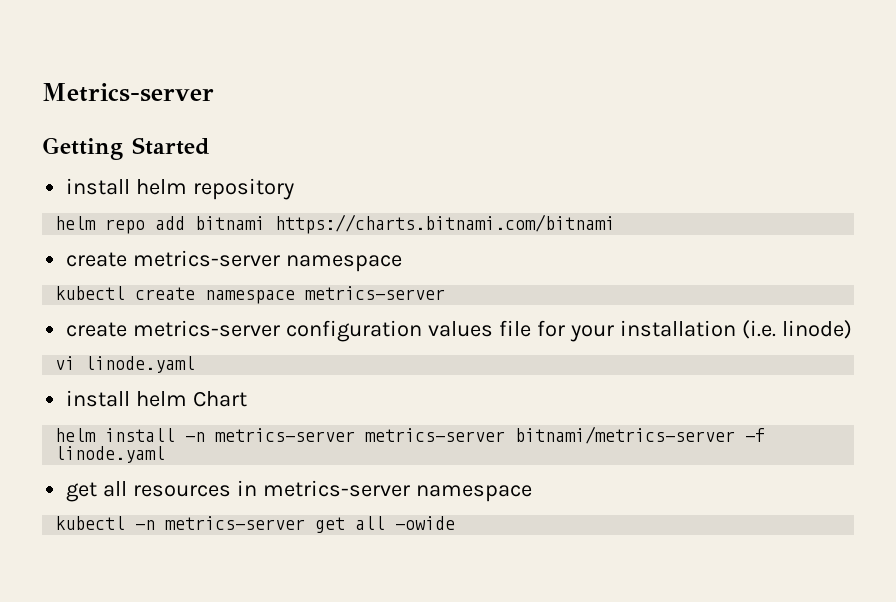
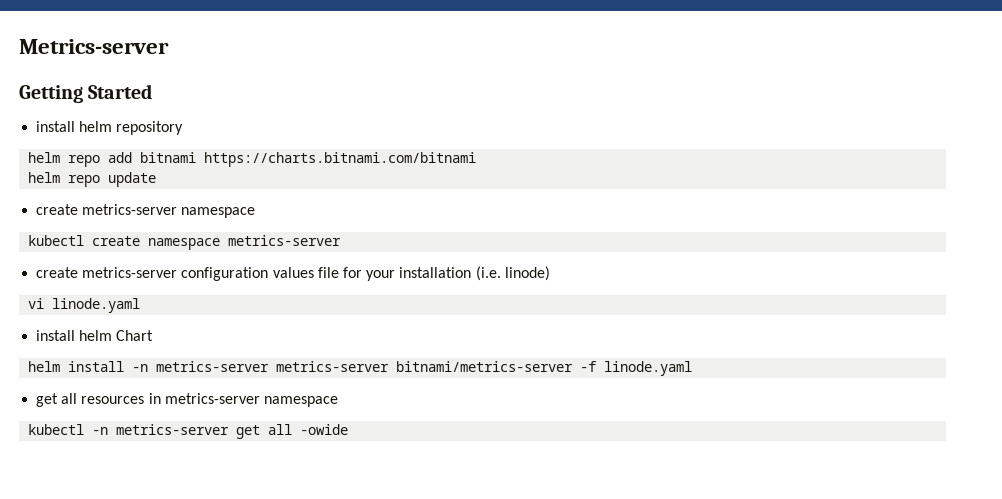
+ helm repo update

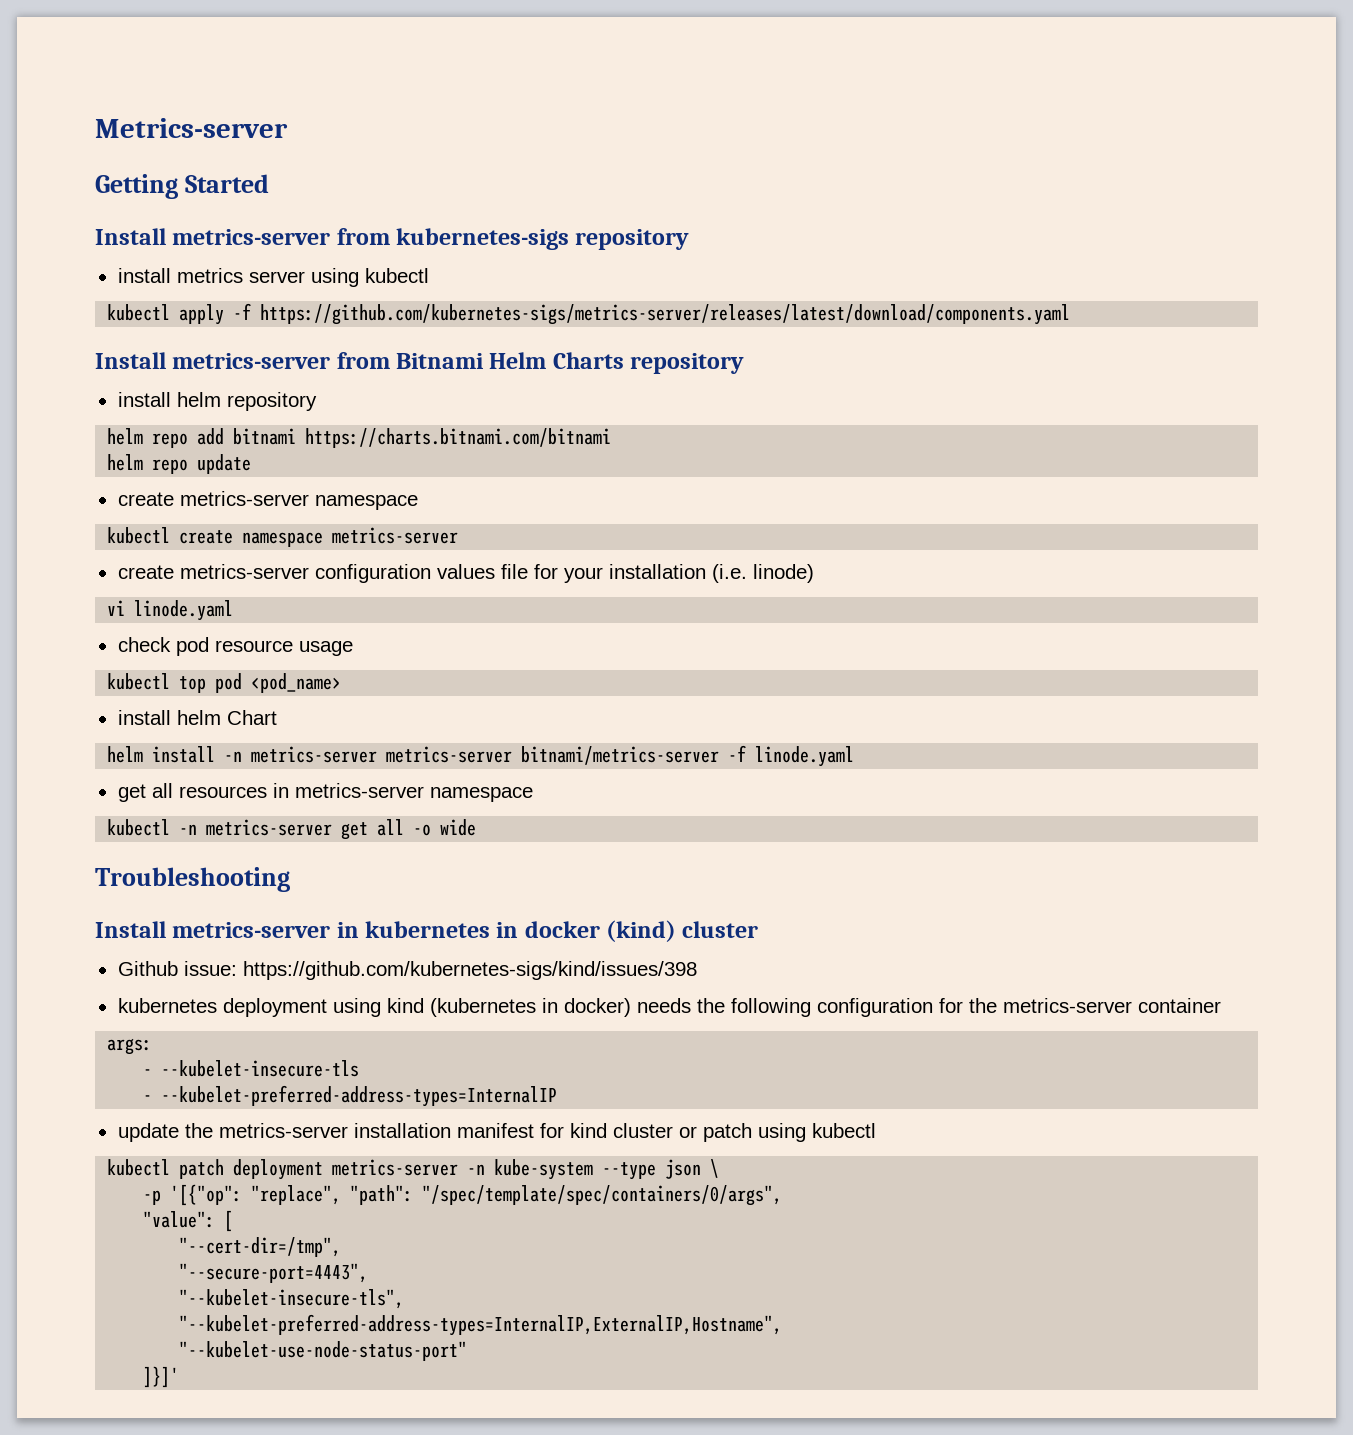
+ Install metrics-server from kubernetes-sigs repository
+ install metrics server using kubectl
+ kubectl apply -f https://github.com/kubernetes-sigs/metrics-server/releases/latest/download/components.yaml
+ Install metrics-server from Bitnami Helm Charts repository
+ check pod resource usage
+ kubectl top pod <pod_name>
- kubectl -n metrics-server get all -owide
+ kubectl -n metrics-server get all -o wide
+ Troubleshooting
+ Install metrics-server in kubernetes in docker (kind) cluster
+ Github issue: https://github.com/kubernetes-sigs/kind/issues/398
+ kubernetes deployment using kind (kubernetes in docker) needs the following configuration for the metrics-server container
+ args:
+ - --kubelet-insecure-tls
+ - --kubelet-preferred-address-types=InternalIP
+ update the metrics-server installation manifest for kind cluster or patch using kubectl
+ kubectl patch deployment metrics-server -n kube-system --type json \
+ -p '[{"op": "replace", "path": "/spec/template/spec/containers/0/args",
+ "value": [
+ "--cert-dir=/tmp",
+ "--secure-port=4443",
+ "--kubelet-insecure-tls",
+ "--kubelet-preferred-address-types=InternalIP,ExternalIP,Hostname",
+ "--kubelet-use-node-status-port"
+ ]}]'

